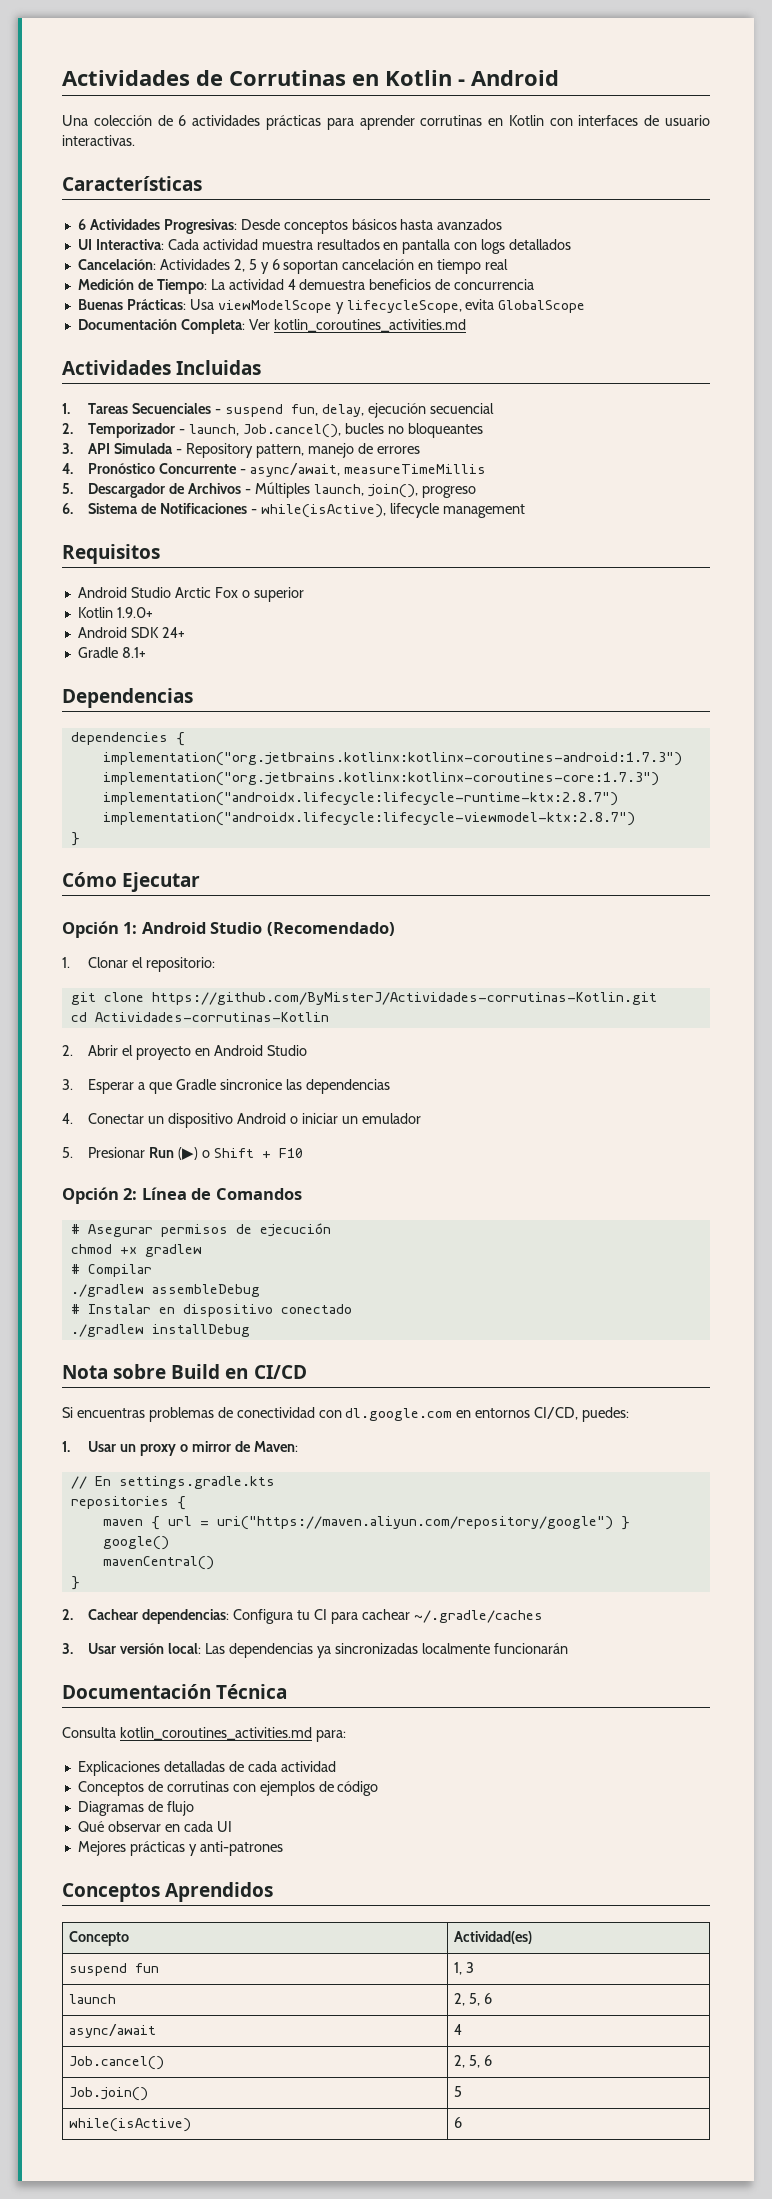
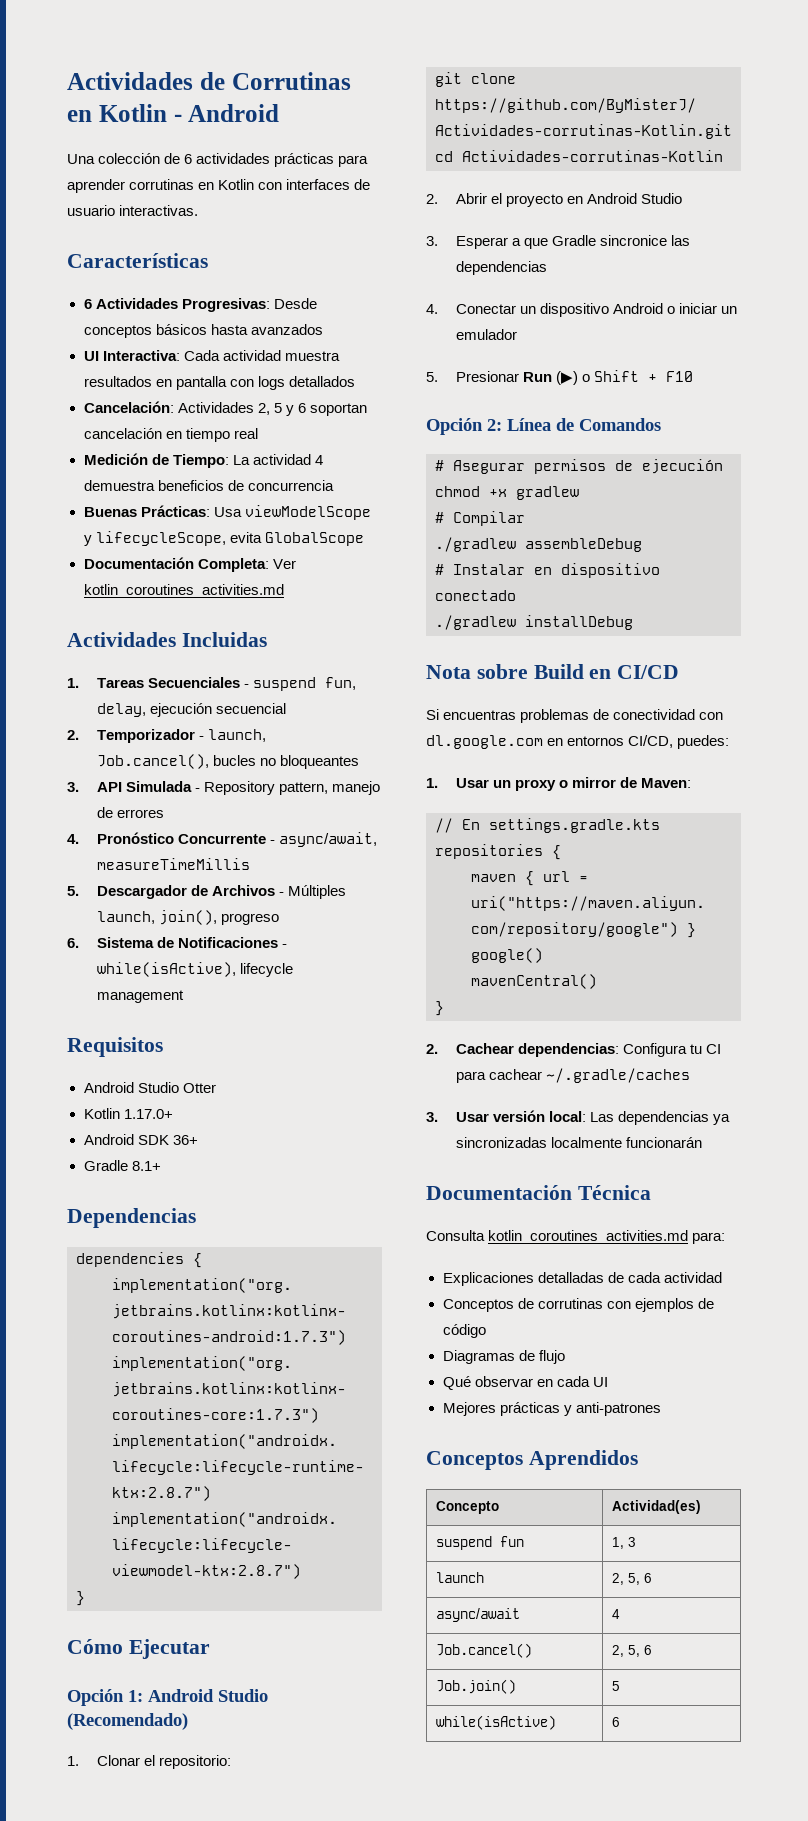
- Android Studio Arctic Fox o superior
- Kotlin 1.9.0+
+ Android Studio Otter
+ Kotlin 1.17.0+
- Android SDK 24+
+ Android SDK 36+

